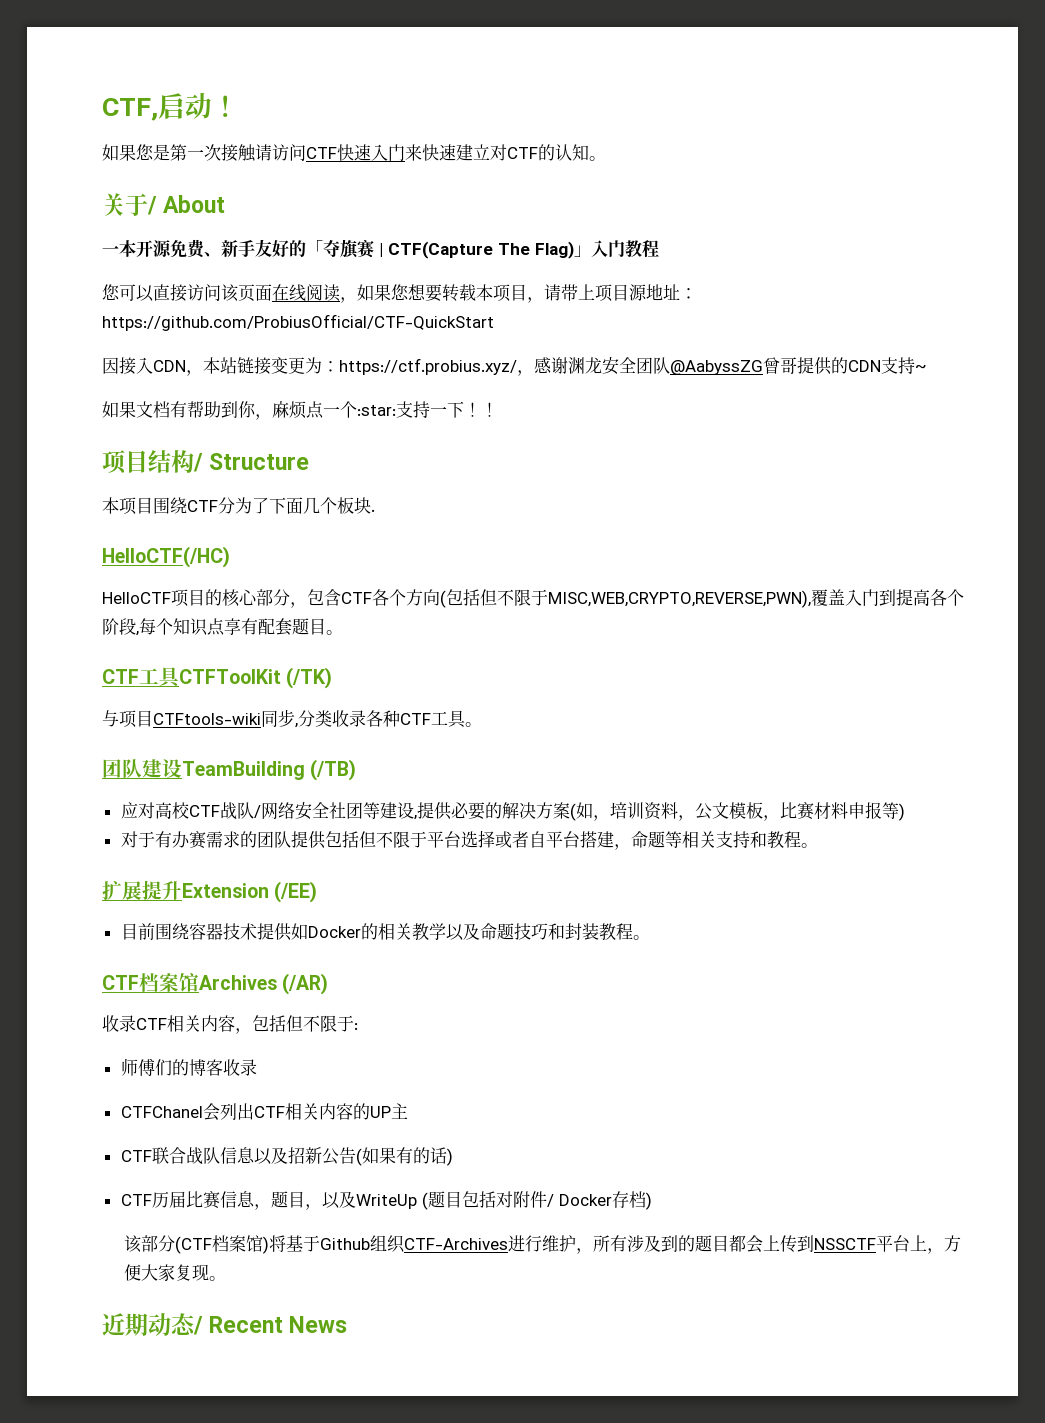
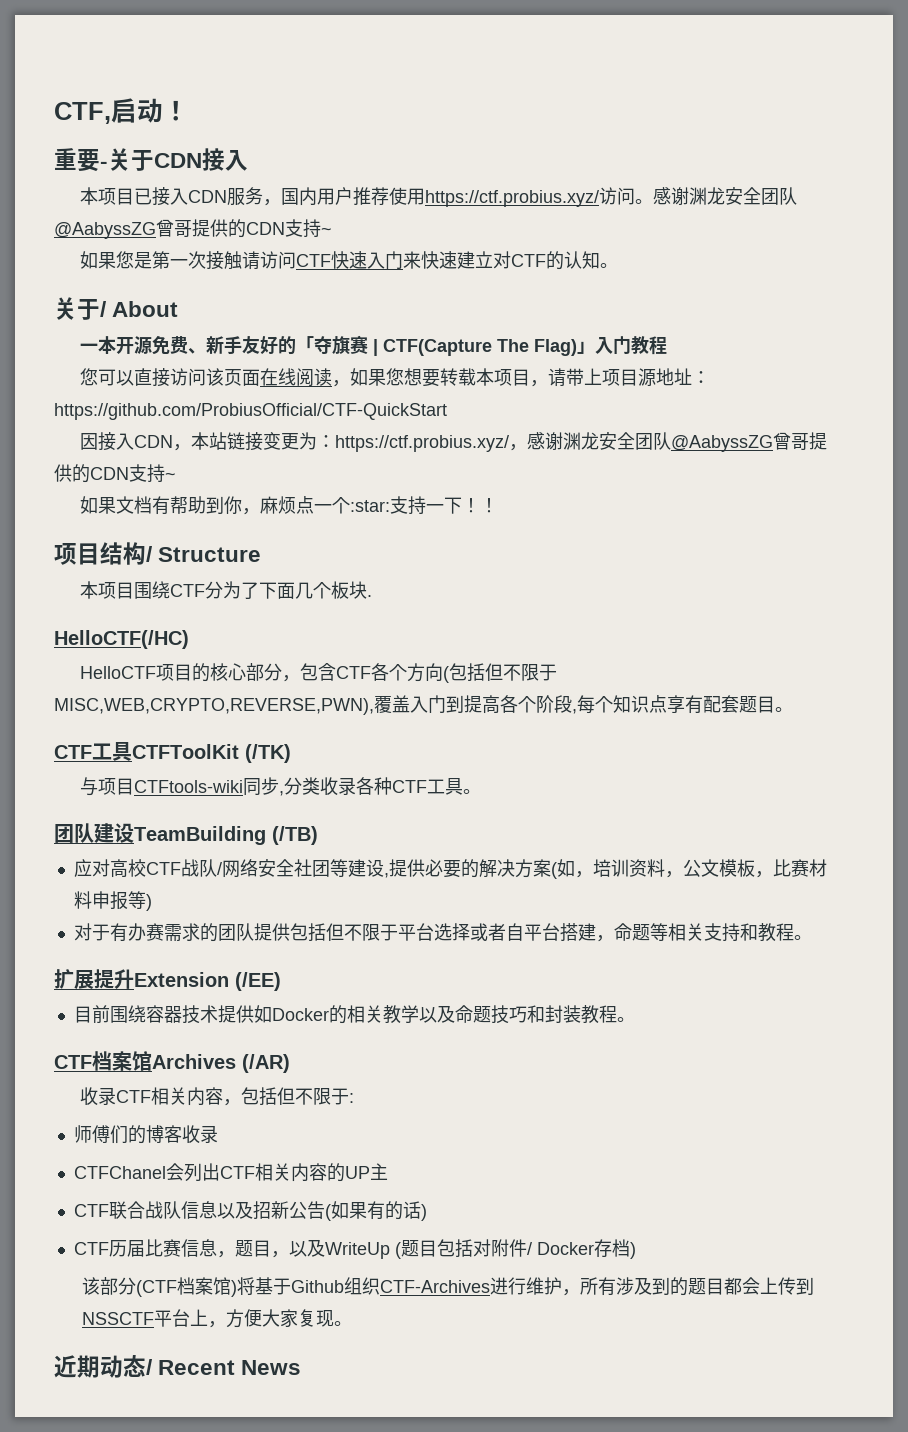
+ 重要-关于CDN接入
+ 本项目已接入CDN服务，国内用户推荐使用https://ctf.probius.xyz/访问。感谢渊龙安全团队@AabyssZG曾哥提供的CDN支持~

